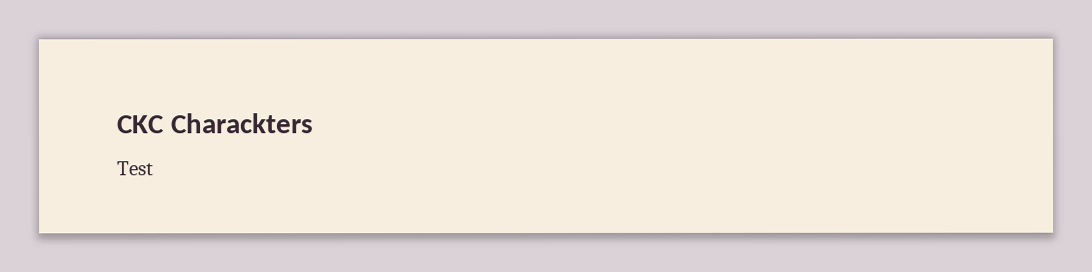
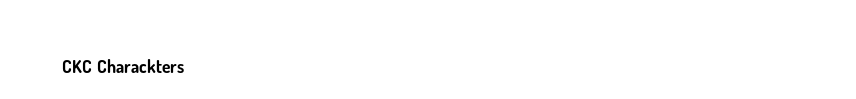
- Test

